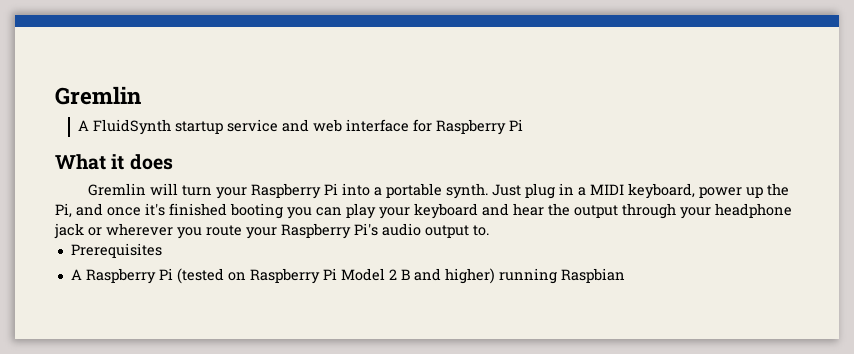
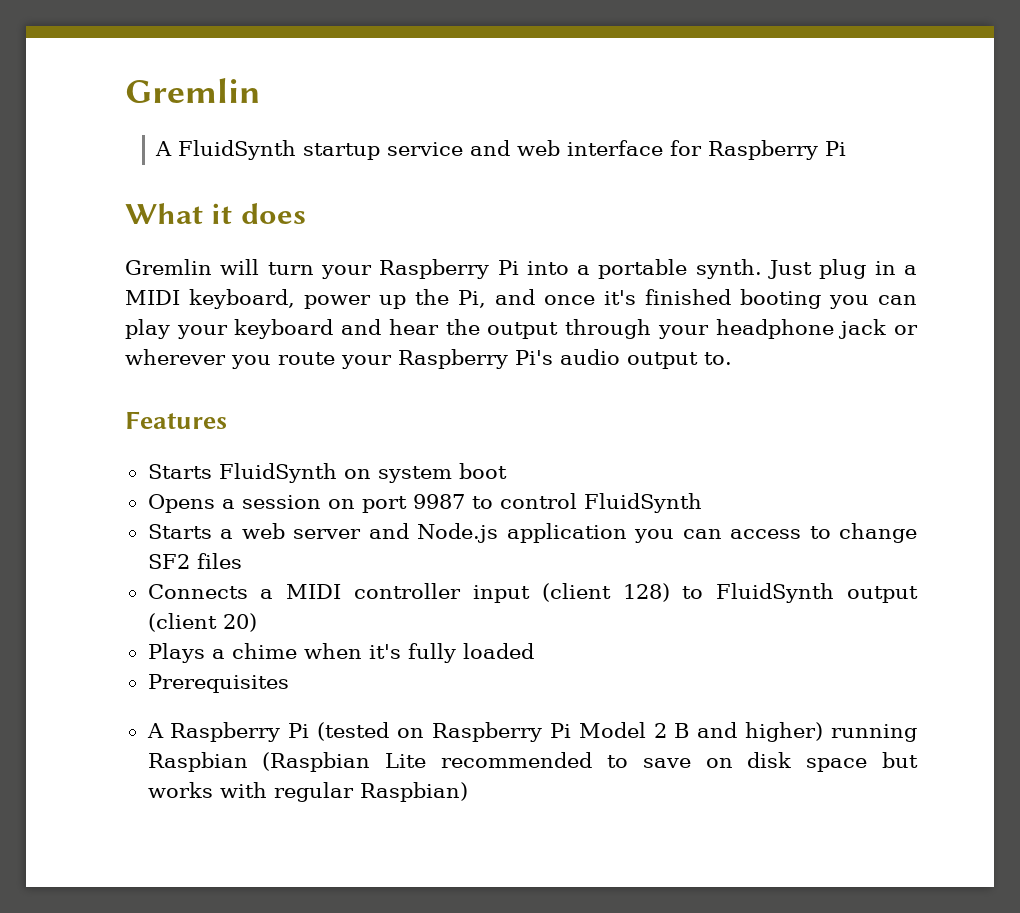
+ Features
+ Starts FluidSynth on system boot
+ Opens a session on port 9987 to control FluidSynth
+ Starts a web server and Node.js application you can access to change SF2 files
+ Connects a MIDI controller input (client 128) to FluidSynth output (client 20)
+ Plays a chime when it's fully loaded
- A Raspberry Pi (tested on Raspberry Pi Model 2 B and higher) running Raspbian
+ A Raspberry Pi (tested on Raspberry Pi Model 2 B and higher) running Raspbian (Raspbian Lite recommended to save on disk space but works with regular Raspbian)

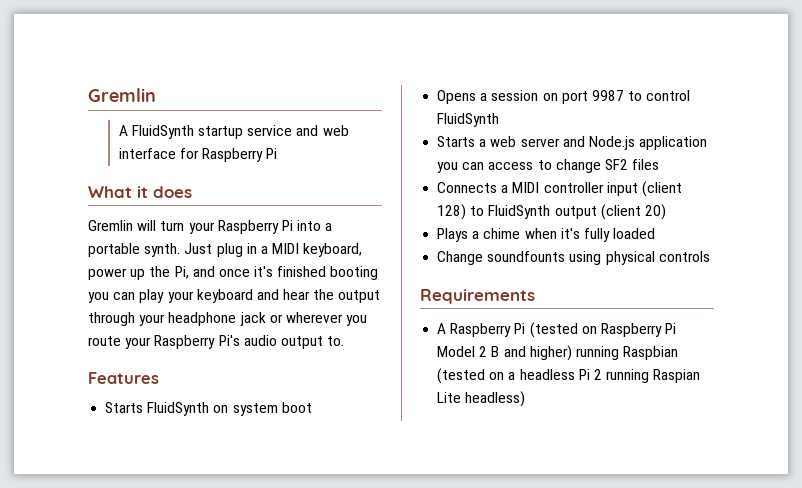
- Prerequisites
+ Change soundfounts using physical controls
+ Requirements
- A Raspberry Pi (tested on Raspberry Pi Model 2 B and higher) running Raspbian (Raspbian Lite recommended to save on disk space but works with regular Raspbian)
+ A Raspberry Pi (tested on Raspberry Pi Model 2 B and higher) running Raspbian (tested on a headless Pi 2 running Raspian Lite headless)

